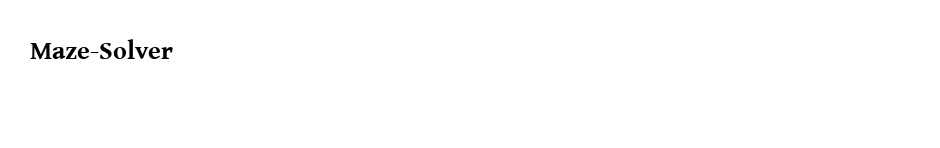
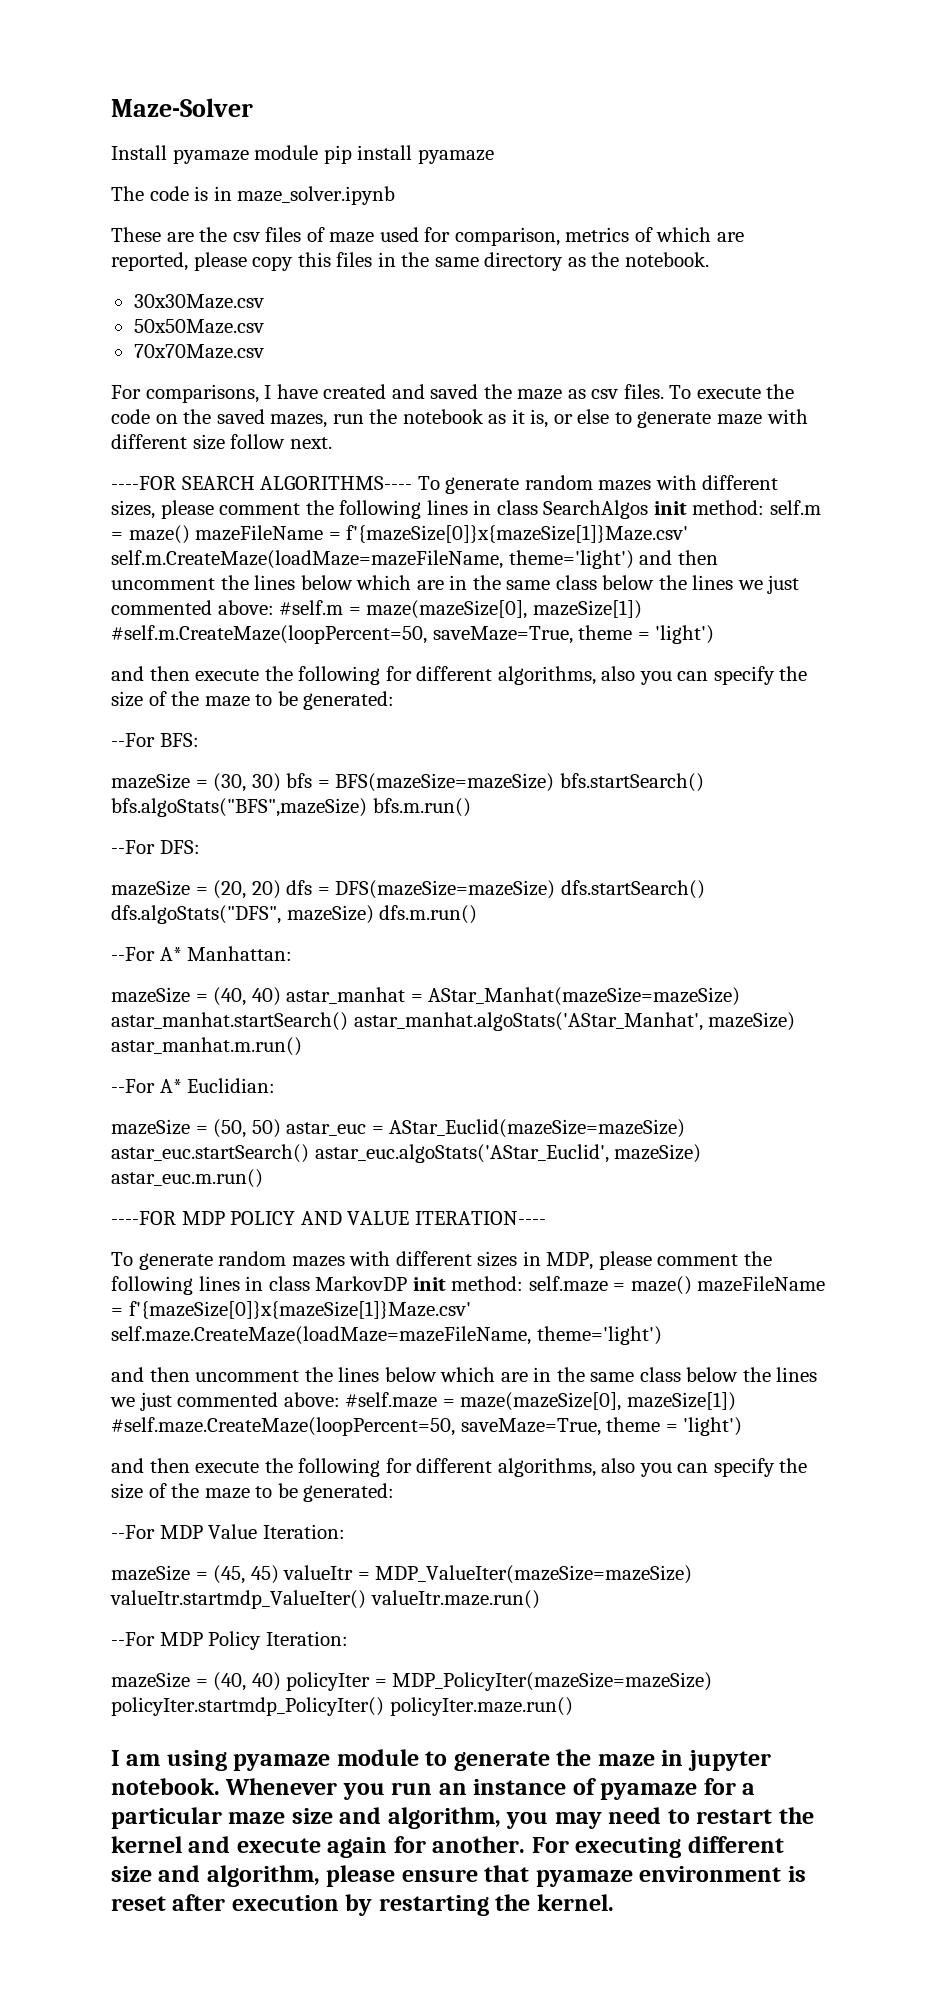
+ Install pyamaze module pip install pyamaze
+ The code is in maze_solver.ipynb
+ These are the csv files of maze used for comparison, metrics of which are reported, please copy this files in the same directory as the notebook.
+ 30x30Maze.csv
+ 50x50Maze.csv
+ 70x70Maze.csv
+ For comparisons, I have created and saved the maze as csv files. To execute the code on the saved mazes, run the notebook as it is, or else to generate maze with different size follow next.
+ ----FOR SEARCH ALGORITHMS---- To generate random mazes with different sizes, please comment the following lines in class SearchAlgos init method: self.m = maze() mazeFileName = f'{mazeSize[0]}x{mazeSize[1]}Maze.csv' self.m.CreateMaze(loadMaze=mazeFileName, theme='light') and then uncomment the lines below which are in the same class below the lines we just commented above: #self.m = maze(mazeSize[0], mazeSize[1]) #self.m.CreateMaze(loopPercent=50, saveMaze=True, theme = 'light')
+ and then execute the following for different algorithms, also you can specify the size of the maze to be generated:
+ --For BFS:
+ mazeSize = (30, 30) bfs = BFS(mazeSize=mazeSize) bfs.startSearch() bfs.algoStats("BFS",mazeSize) bfs.m.run()
+ --For DFS:
+ mazeSize = (20, 20) dfs = DFS(mazeSize=mazeSize) dfs.startSearch() dfs.algoStats("DFS", mazeSize) dfs.m.run()
+ --For A* Manhattan:
+ mazeSize = (40, 40) astar_manhat = AStar_Manhat(mazeSize=mazeSize) astar_manhat.startSearch() astar_manhat.algoStats('AStar_Manhat', mazeSize) astar_manhat.m.run()
+ --For A* Euclidian:
+ mazeSize = (50, 50) astar_euc = AStar_Euclid(mazeSize=mazeSize) astar_euc.startSearch() astar_euc.algoStats('AStar_Euclid', mazeSize) astar_euc.m.run()
+ ----FOR MDP POLICY AND VALUE ITERATION----
+ To generate random mazes with different sizes in MDP, please comment the following lines in class MarkovDP init method: self.maze = maze() mazeFileName = f'{mazeSize[0]}x{mazeSize[1]}Maze.csv' self.maze.CreateMaze(loadMaze=mazeFileName, theme='light')
+ and then uncomment the lines below which are in the same class below the lines we just commented above: #self.maze = maze(mazeSize[0], mazeSize[1]) #self.maze.CreateMaze(loopPercent=50, saveMaze=True, theme = 'light')
+ and then execute the following for different algorithms, also you can specify the size of the maze to be generated:
+ --For MDP Value Iteration:
+ mazeSize = (45, 45) valueItr = MDP_ValueIter(mazeSize=mazeSize) valueItr.startmdp_ValueIter() valueItr.maze.run()
+ --For MDP Policy Iteration:
+ mazeSize = (40, 40) policyIter = MDP_PolicyIter(mazeSize=mazeSize) policyIter.startmdp_PolicyIter() policyIter.maze.run()
+ I am using pyamaze module to generate the maze in jupyter notebook. Whenever you run an instance of pyamaze for a particular maze size and algorithm, you may need to restart the kernel and execute again for another. For executing different size and algorithm, please ensure that pyamaze environment is reset after execution by restarting the kernel.

